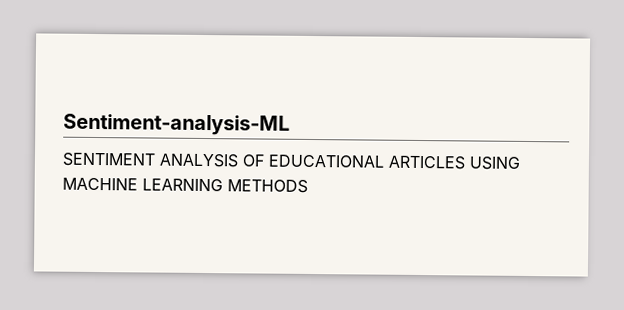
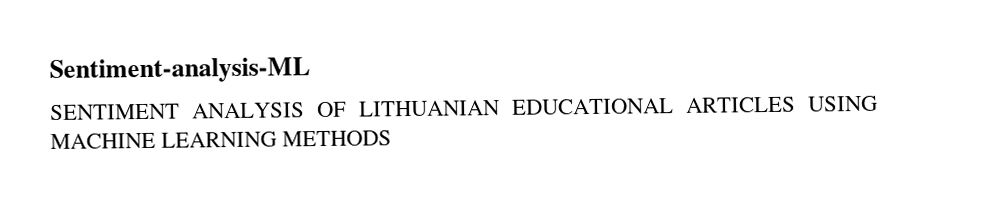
- SENTIMENT ANALYSIS OF EDUCATIONAL ARTICLES USING MACHINE LEARNING METHODS
+ SENTIMENT ANALYSIS OF LITHUANIAN EDUCATIONAL ARTICLES USING MACHINE LEARNING METHODS

